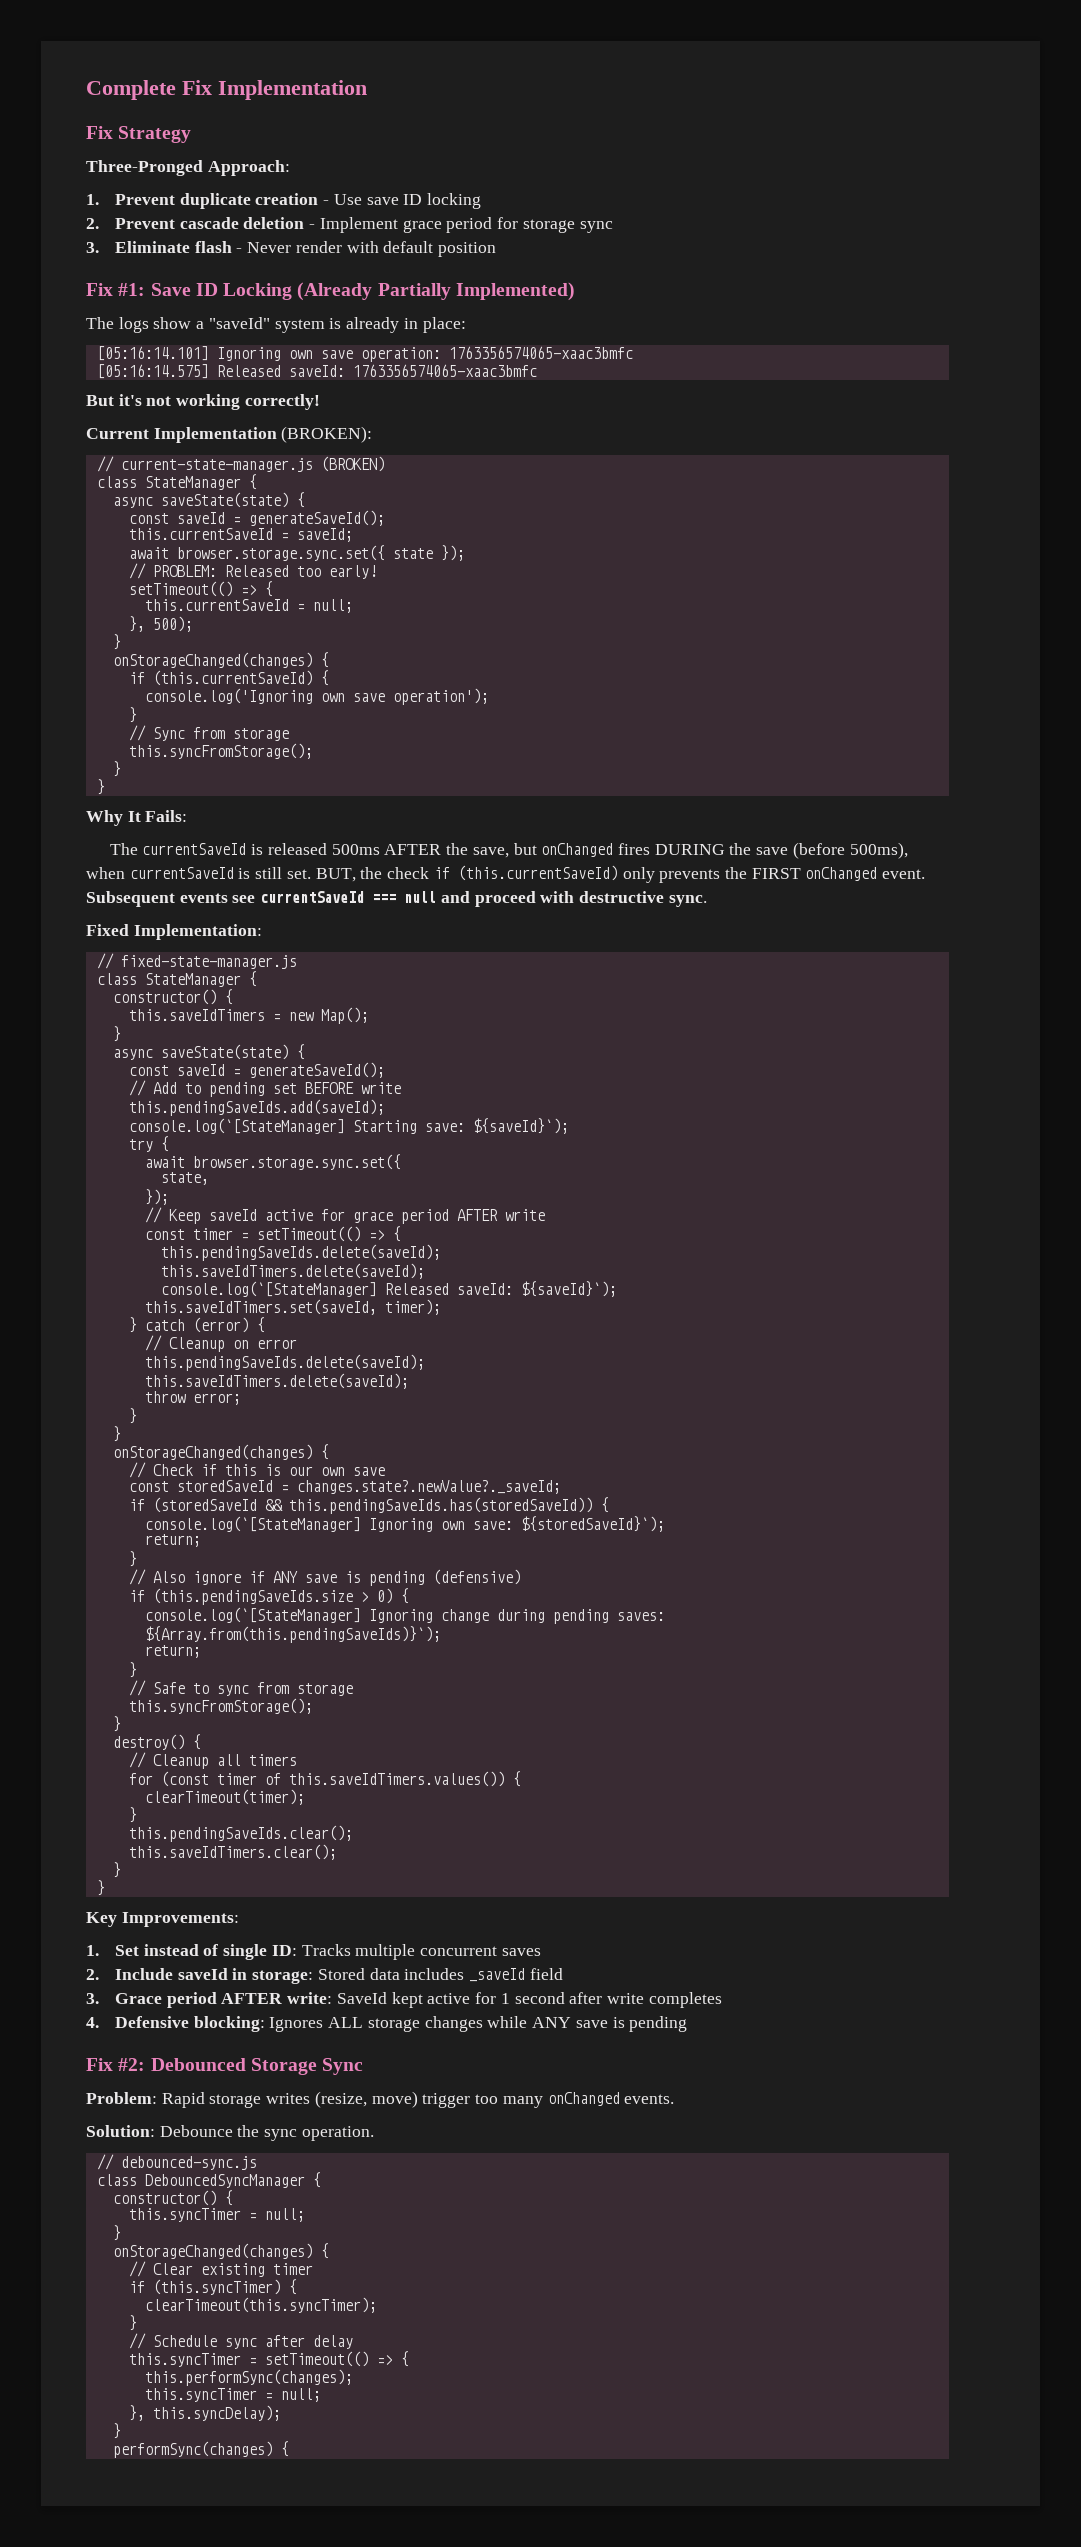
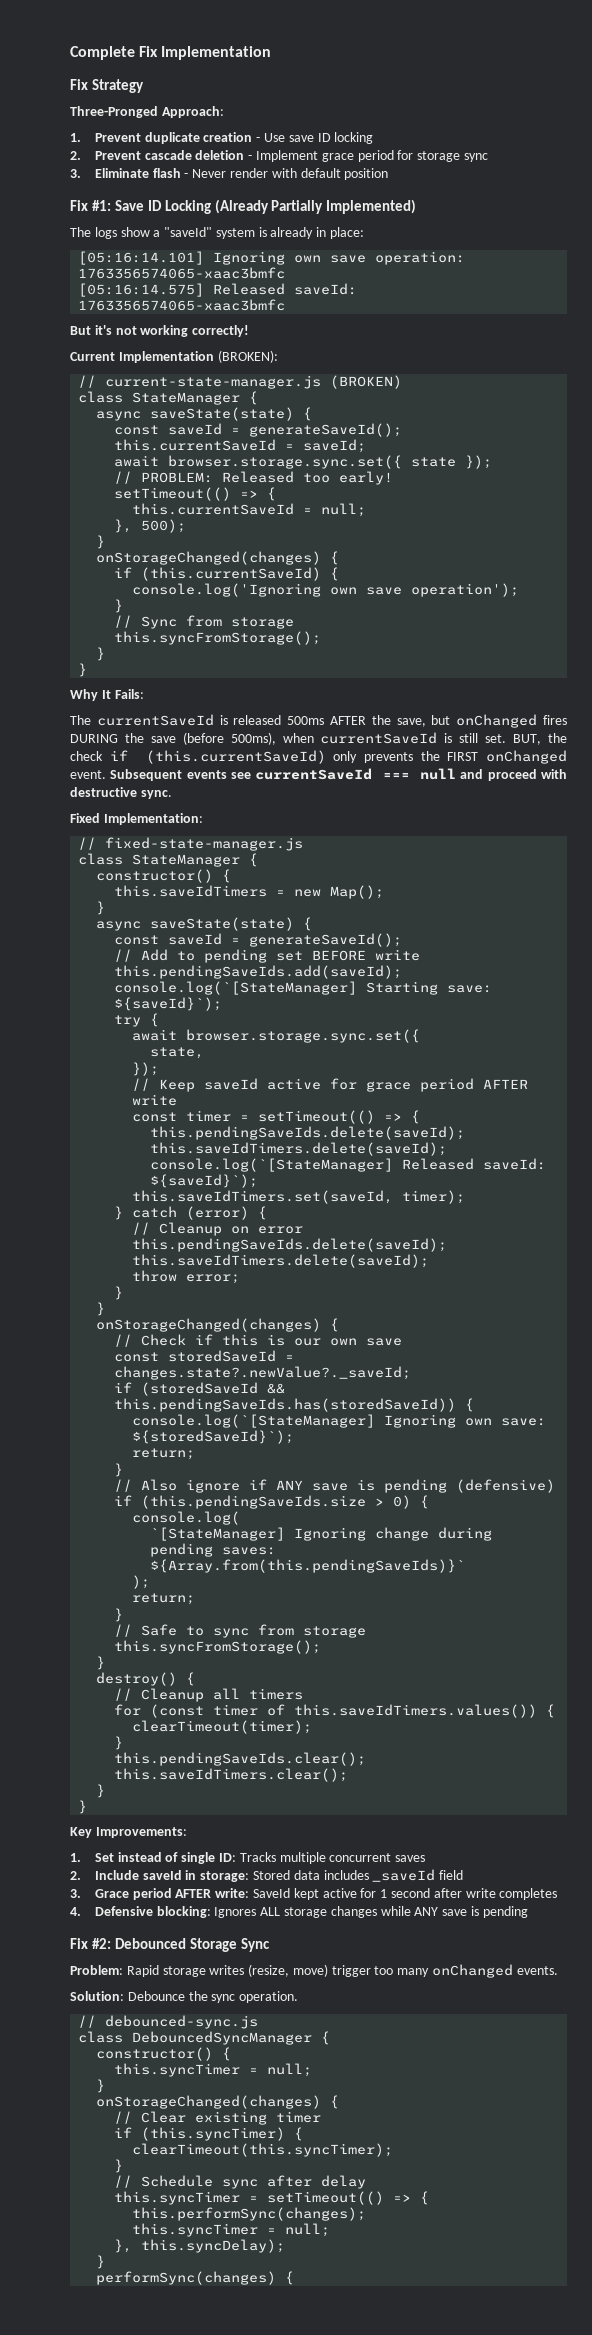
- console.log(`[StateManager] Ignoring change during pending saves: ${Array.from(this.pendingSaveIds)}`);
+ console.log(
+ `[StateManager] Ignoring change during pending saves: ${Array.from(this.pendingSaveIds)}`
+ );

